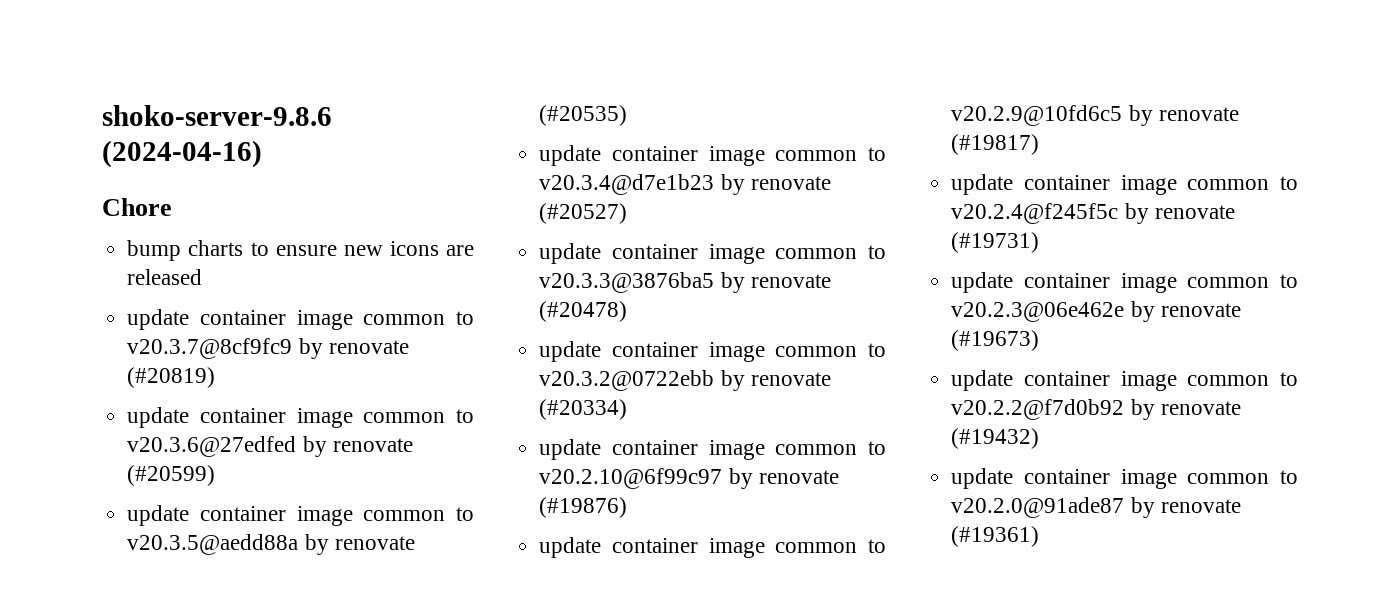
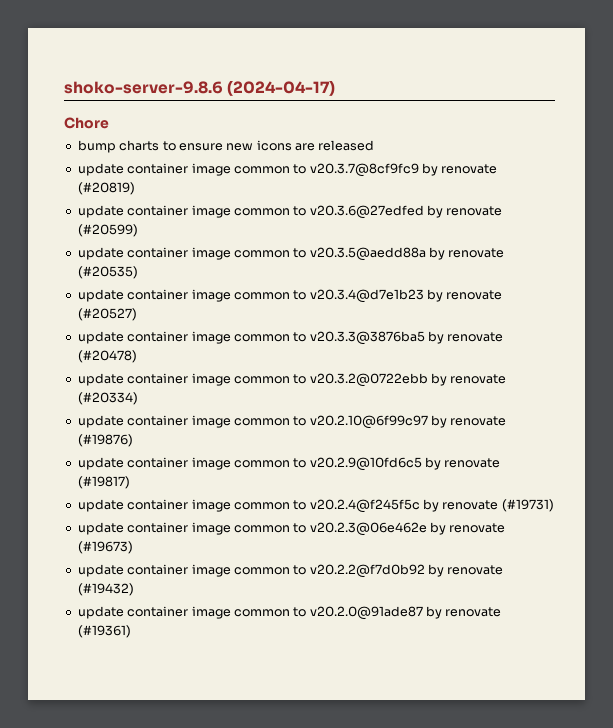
- shoko-server-9.8.6 (2024-04-16)
+ shoko-server-9.8.6 (2024-04-17)

